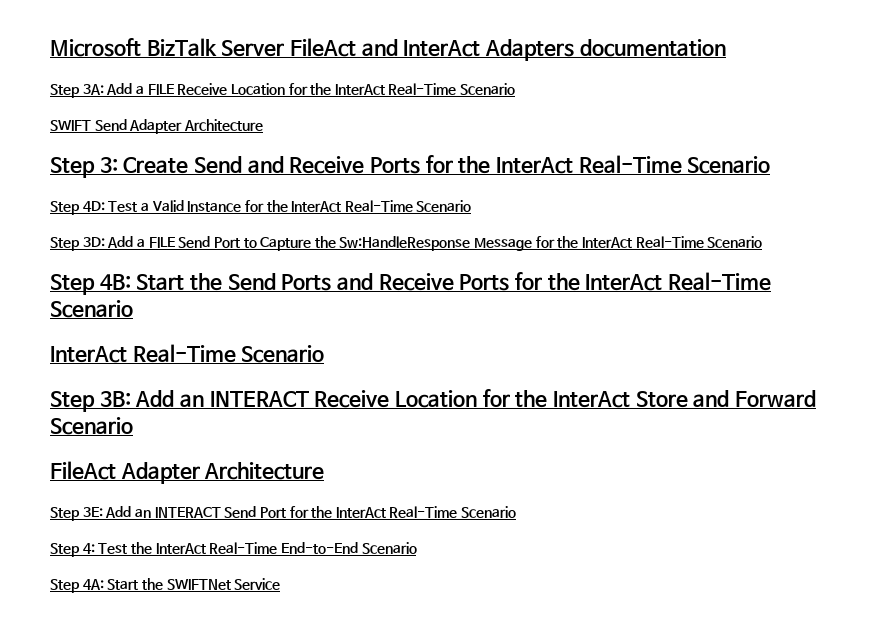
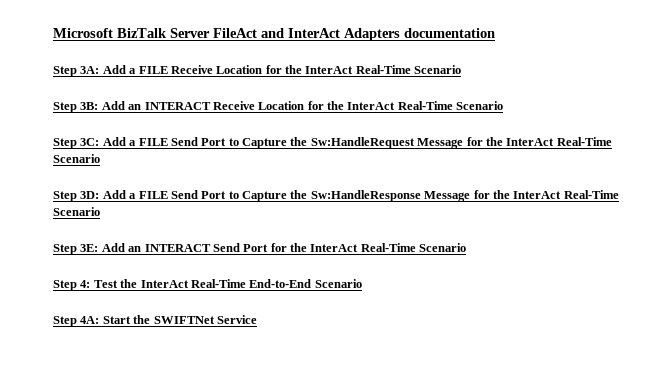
- SWIFT Send Adapter Architecture
- Step 3: Create Send and Receive Ports for the InterAct Real-Time Scenario
- Step 4D: Test a Valid Instance for the InterAct Real-Time Scenario
+ Step 3B: Add an INTERACT Receive Location for the InterAct Real-Time Scenario
+ Step 3C: Add a FILE Send Port to Capture the Sw:HandleRequest Message for the InterAct Real-Time Scenario
- Step 4B: Start the Send Ports and Receive Ports for the InterAct Real-Time Scenario
- InterAct Real-Time Scenario
- Step 3B: Add an INTERACT Receive Location for the InterAct Store and Forward Scenario
- FileAct Adapter Architecture

